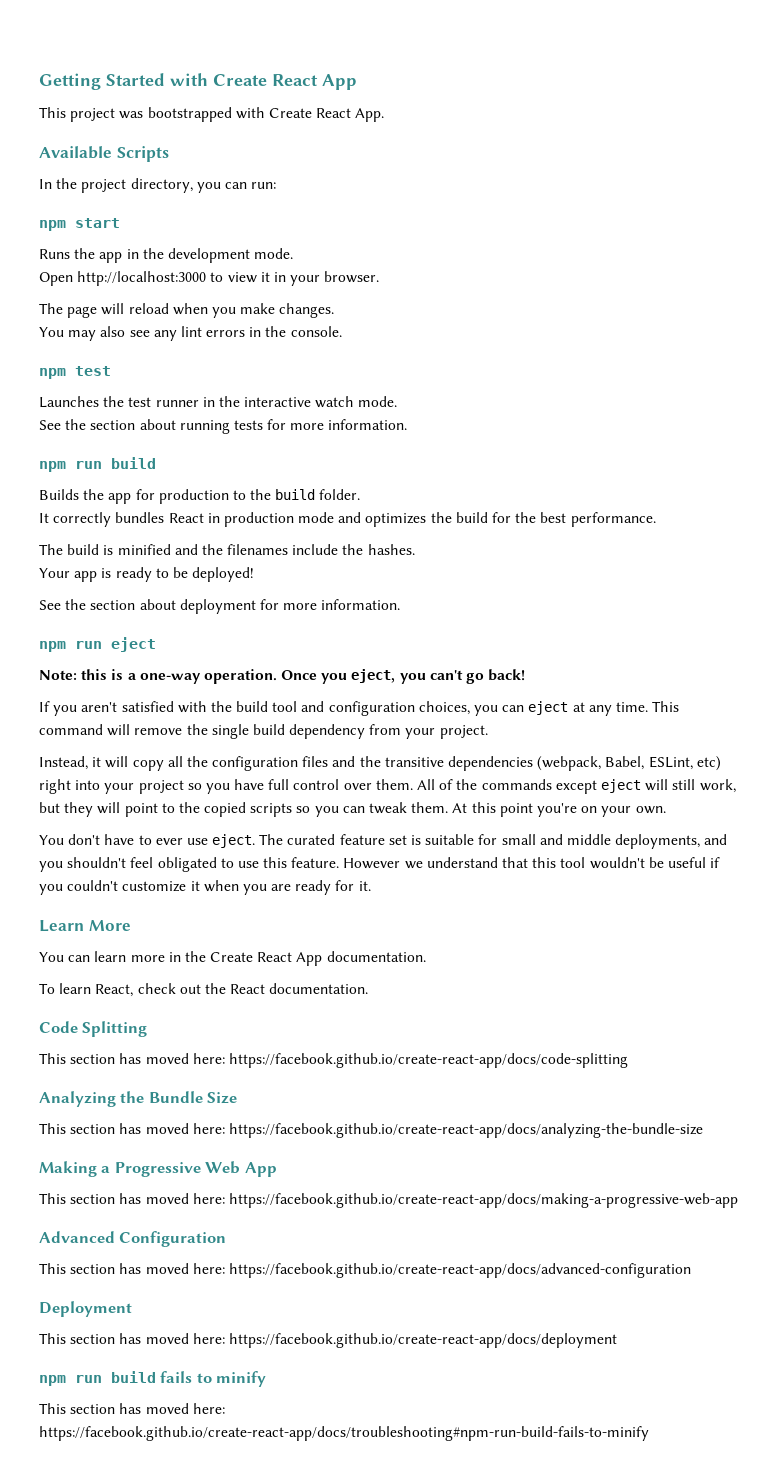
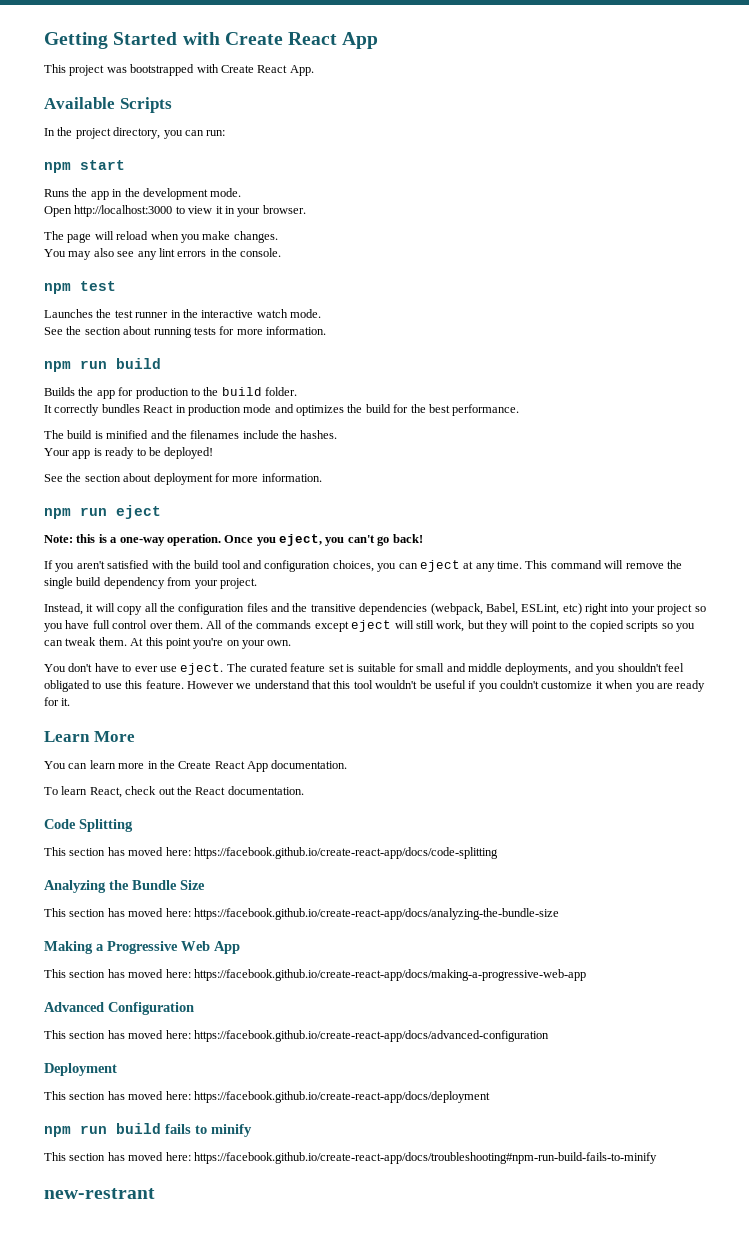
+ new-restrant

